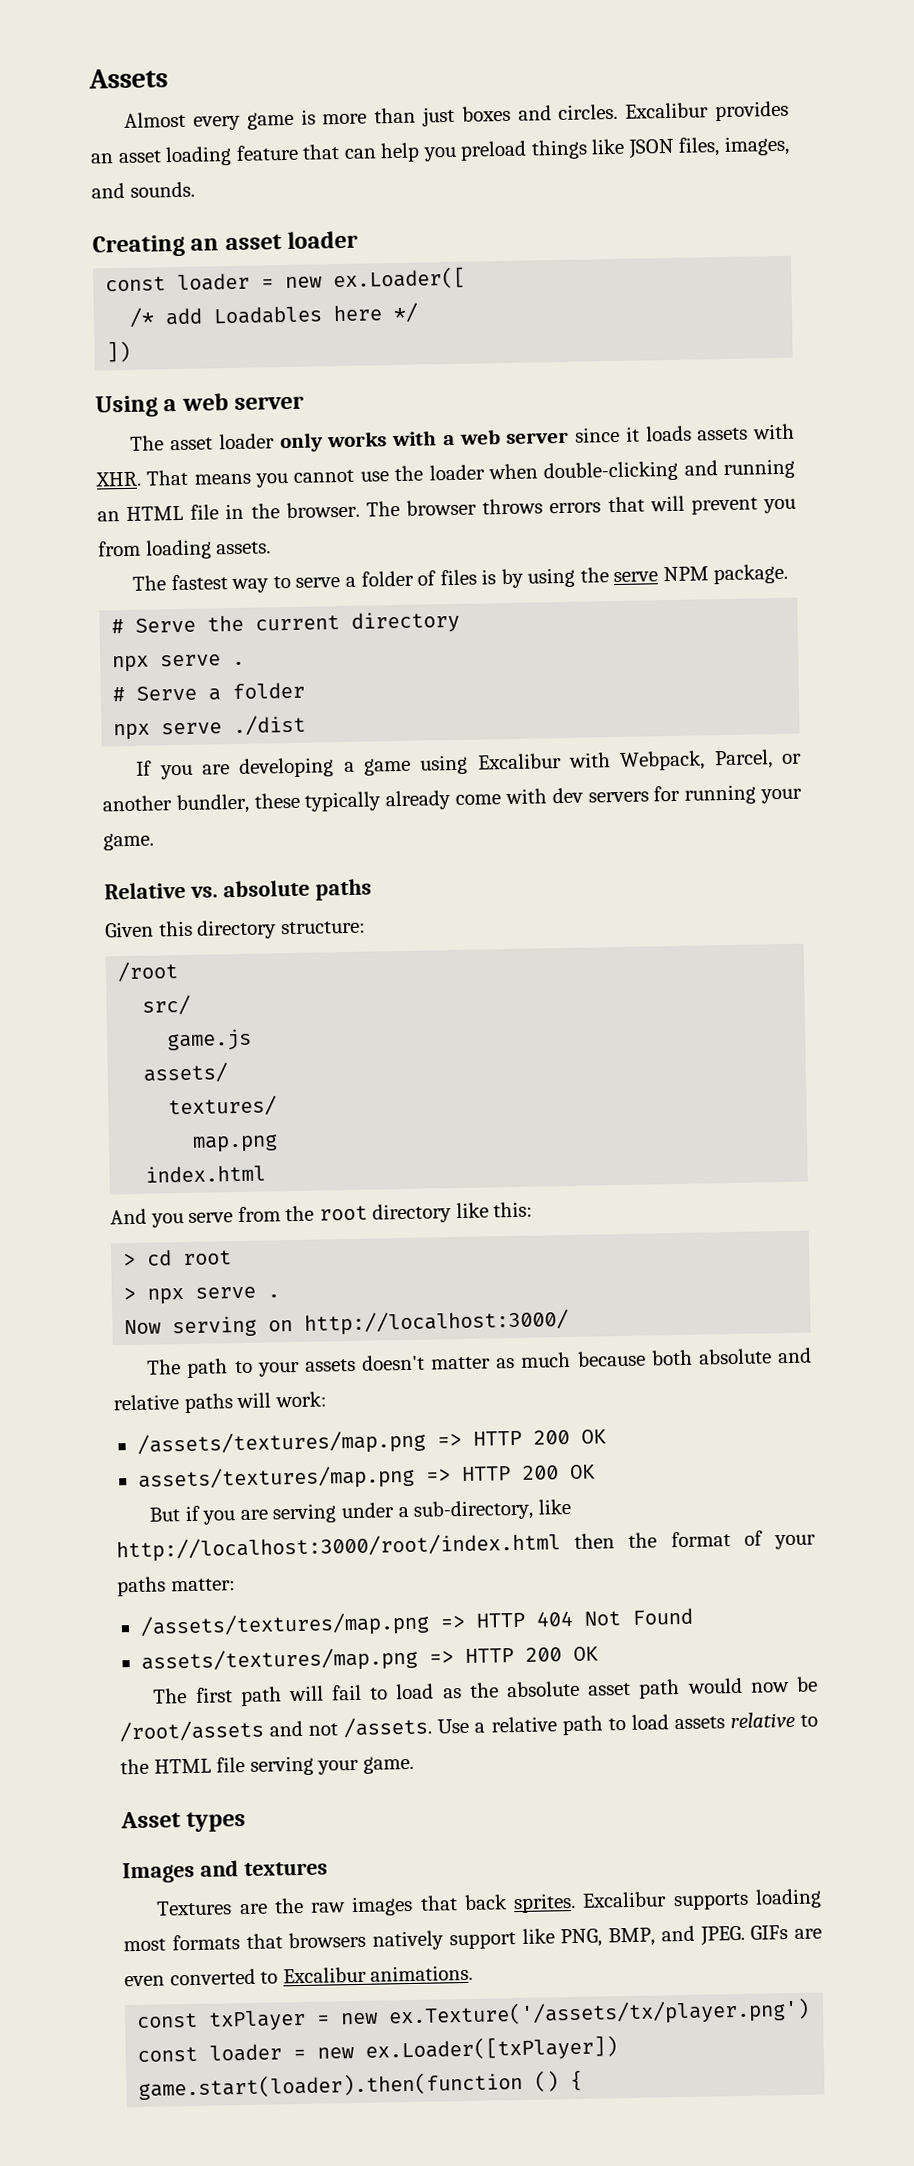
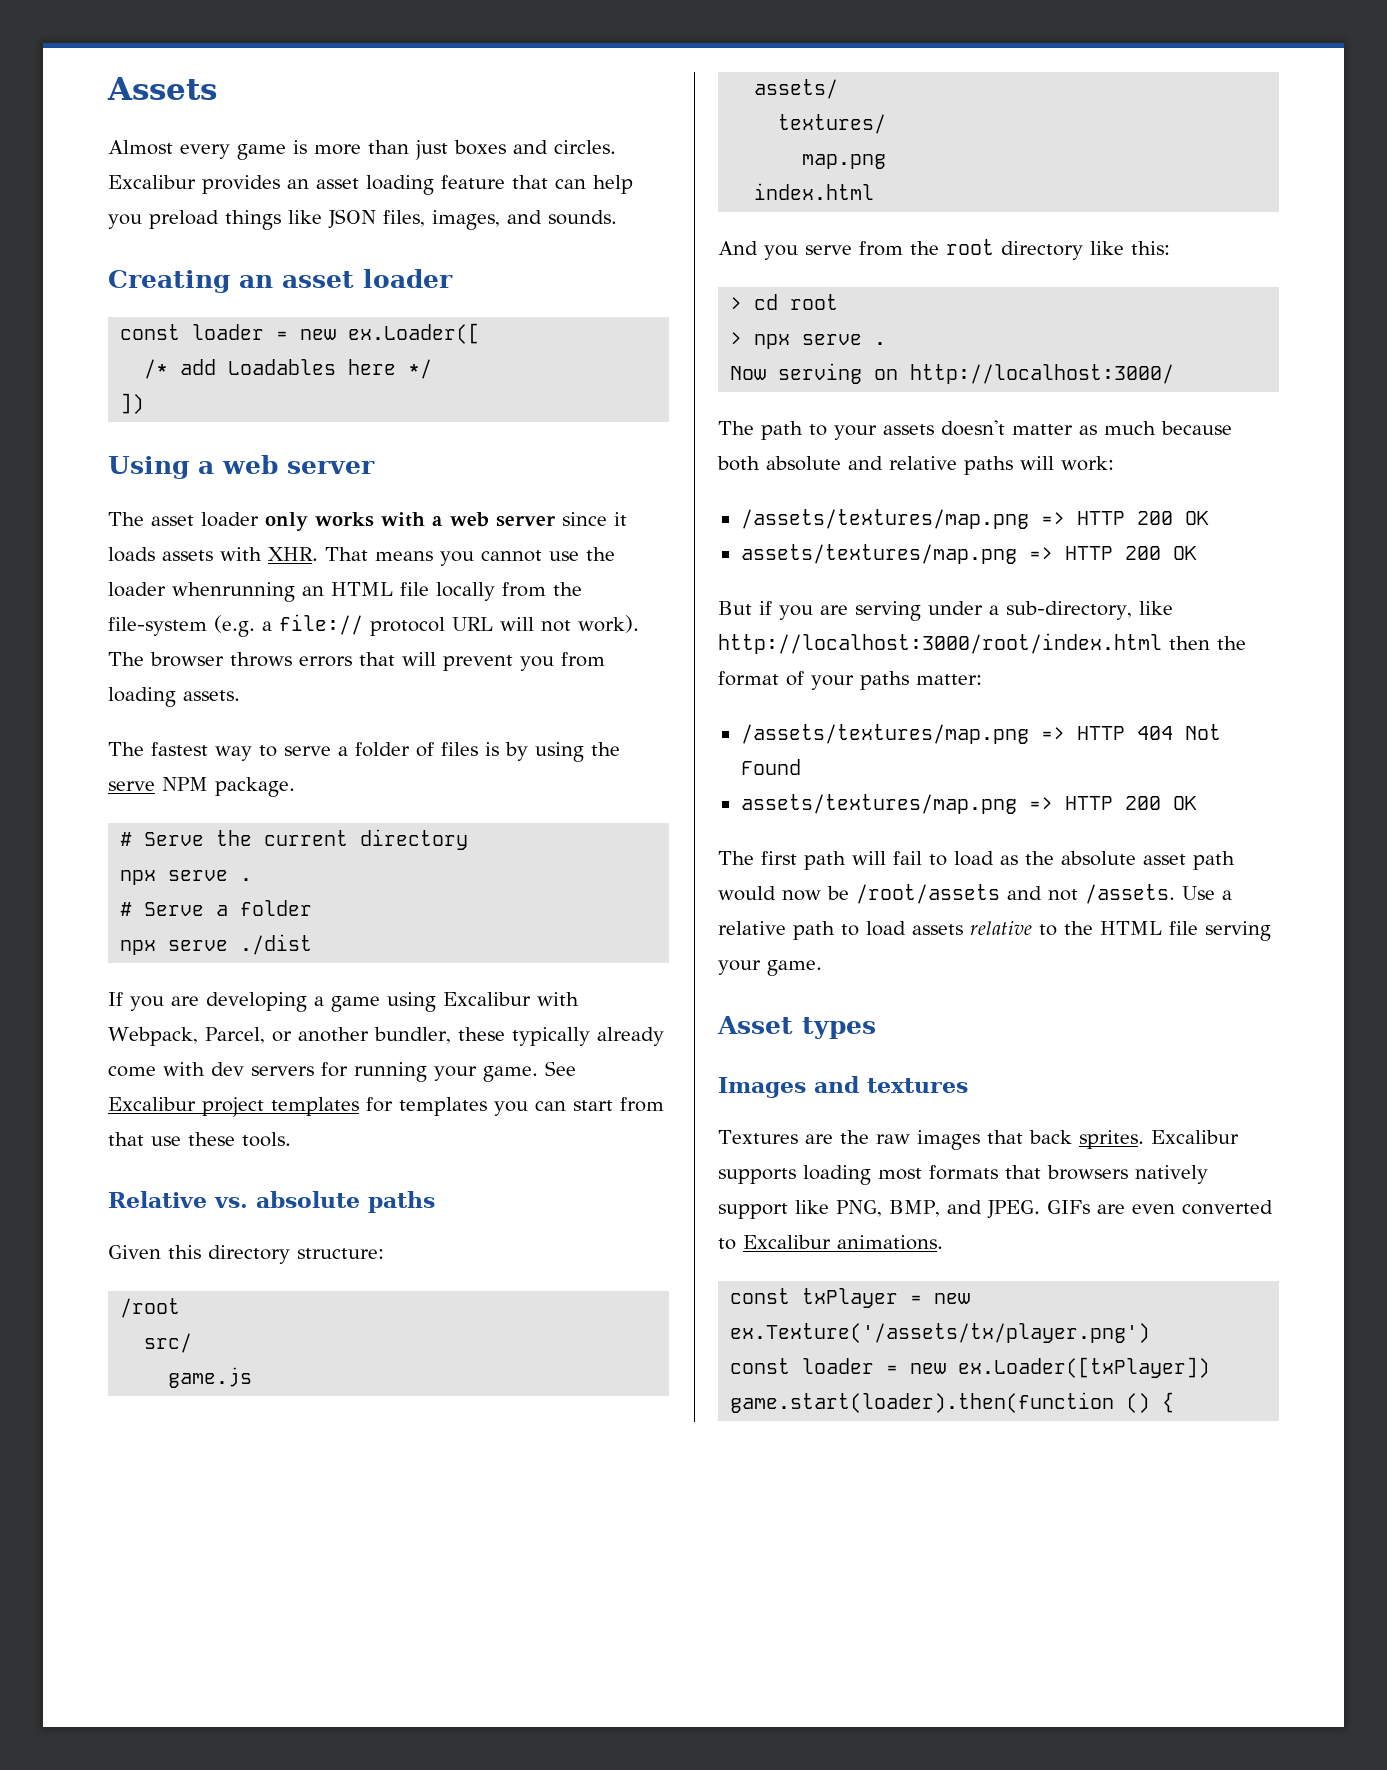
- The asset loader only works with a web server since it loads assets with XHR. That means you cannot use the loader when double-clicking and running an HTML file in the browser.
+ The asset loader only works with a web server since it loads assets with XHR. That means you cannot use the loader whenrunning an HTML file locally from the file-system (e.g. a file:// protocol URL will not work).
+ See Excalibur project templates for templates you can start from that use these tools.

